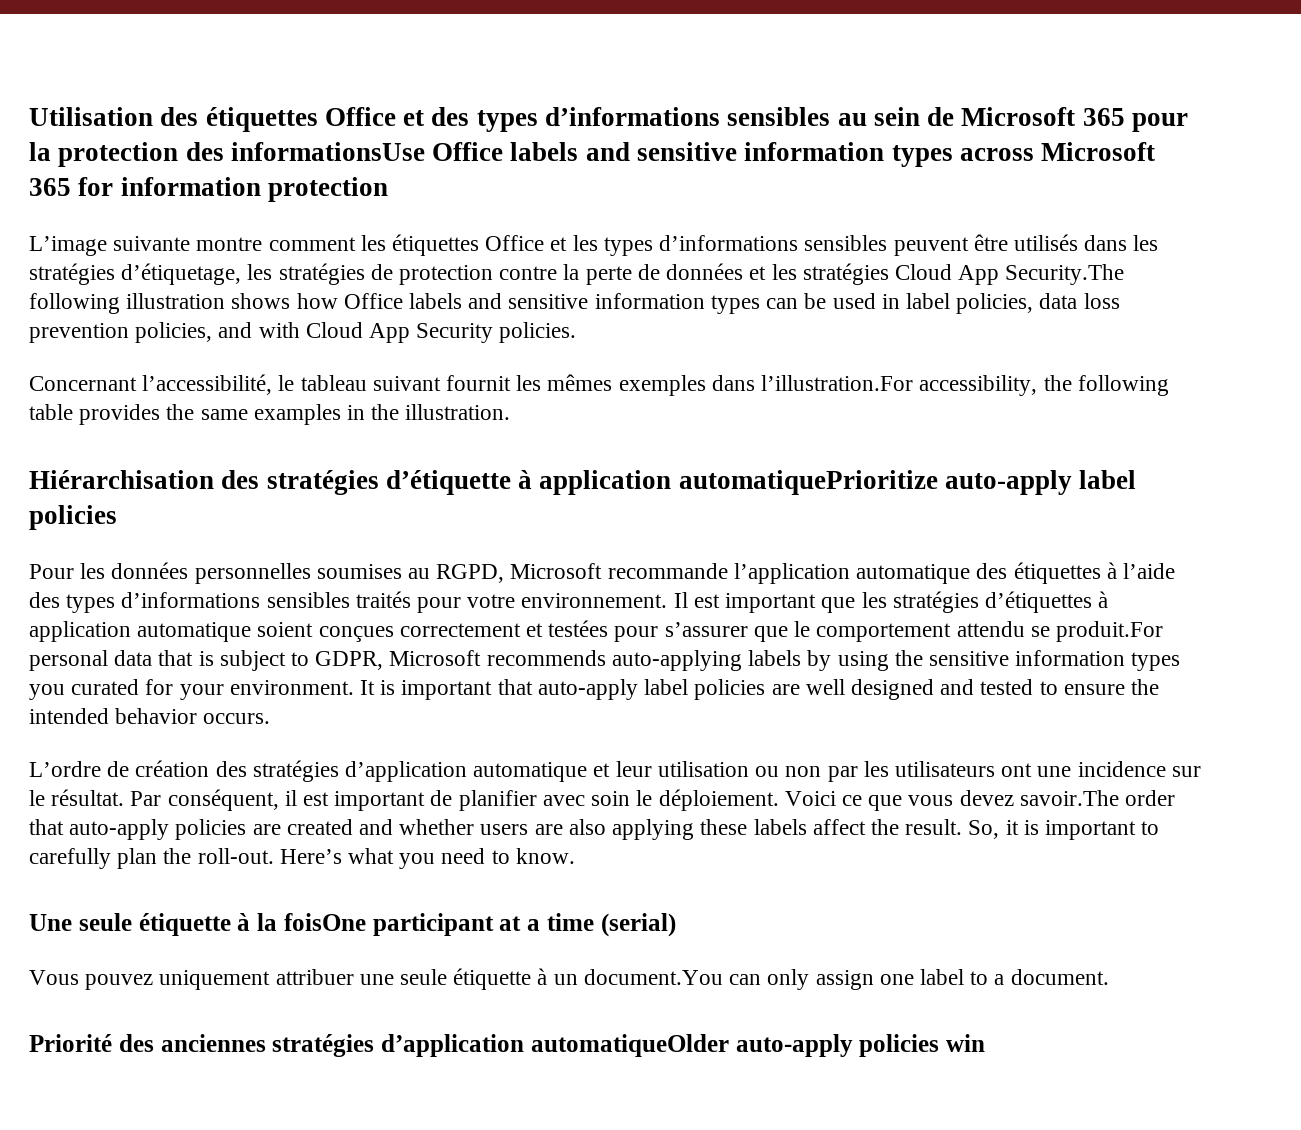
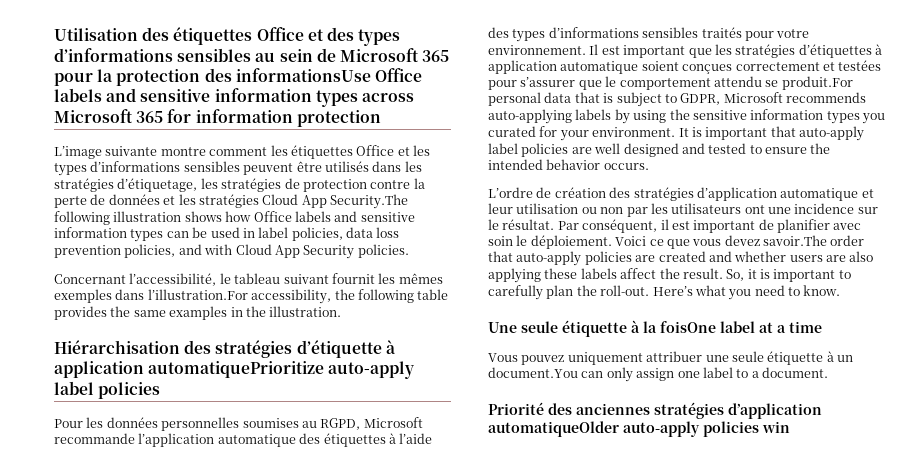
- Une seule étiquette à la foisOne participant at a time (serial)
+ Une seule étiquette à la foisOne label at a time

